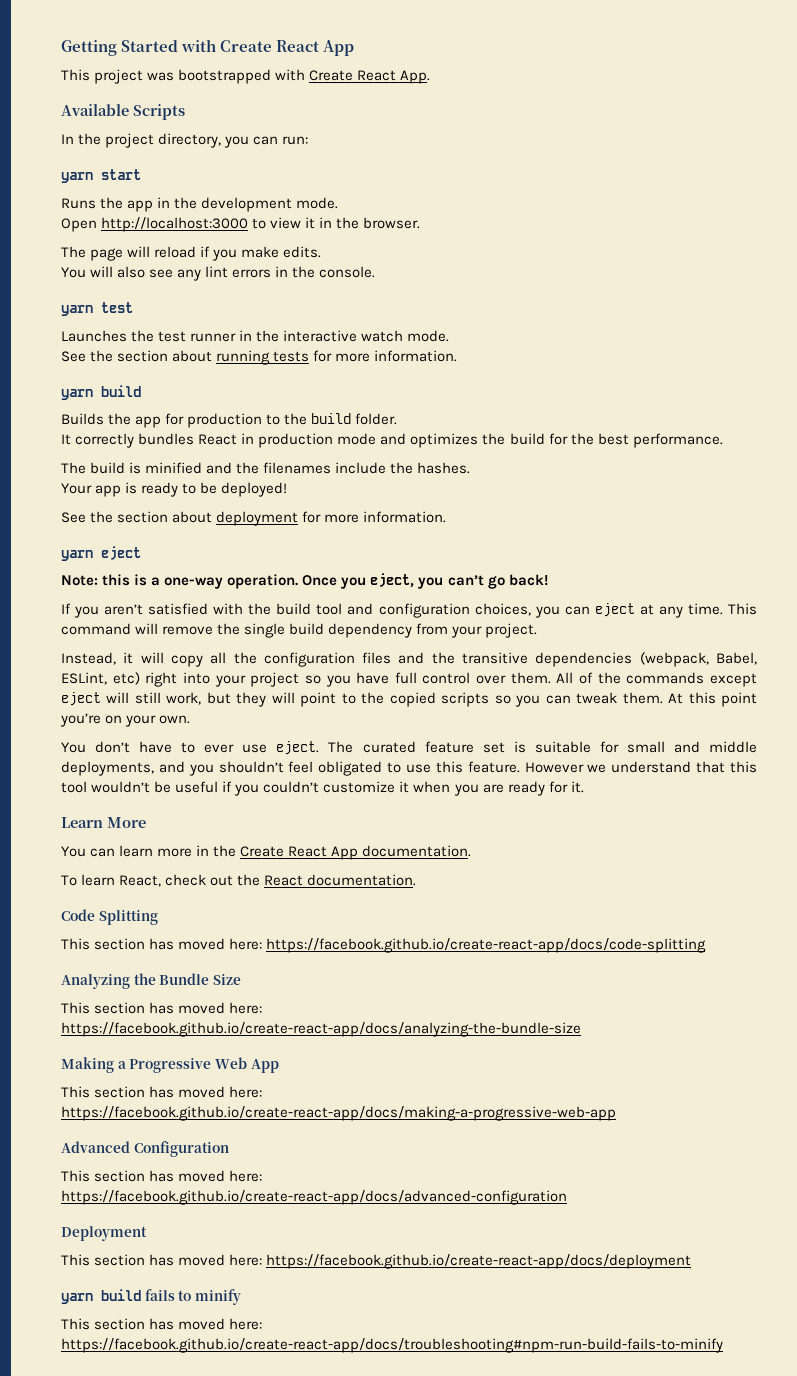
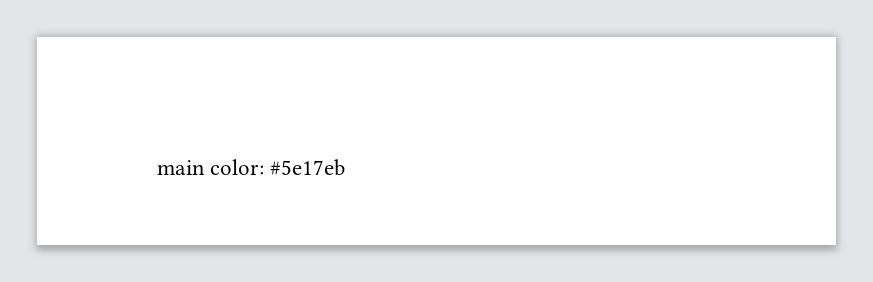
- Getting Started with Create React App
- This project was bootstrapped with Create React App.
- Available Scripts
- In the project directory, you can run:
- yarn start
- Runs the app in the development mode.
- Open http://localhost:3000 to view it in the browser.
- The page will reload if you make edits.
- You will also see any lint errors in the console.
- yarn test
- Launches the test runner in the interactive watch mode.
- See the section about running tests for more information.
- yarn build
- Builds the app for production to the build folder.
- It correctly bundles React in production mode and optimizes the build for the best performance.
- The build is minified and the filenames include the hashes.
- Your app is ready to be deployed!
- See the section about deployment for more information.
- yarn eject
- Note: this is a one-way operation. Once you eject, you can’t go back!
- If you aren’t satisfied with the build tool and configuration choices, you can eject at any time. This command will remove the single build dependency from your project.
- Instead, it will copy all the configuration files and the transitive dependencies (webpack, Babel, ESLint, etc) right into your project so you have full control over them. All of the commands except eject will still work, but they will point to the copied scripts so you can tweak them. At this point you’re on your own.
- You don’t have to ever use eject. The curated feature set is suitable for small and middle deployments, and you shouldn’t feel obligated to use this feature. However we understand that this tool wouldn’t be useful if you couldn’t customize it when you are ready for it.
- Learn More
- You can learn more in the Create React App documentation.
- To learn React, check out the React documentation.
- Code Splitting
- This section has moved here: https://facebook.github.io/create-react-app/docs/code-splitting
- Analyzing the Bundle Size
- This section has moved here: https://facebook.github.io/create-react-app/docs/analyzing-the-bundle-size
- Making a Progressive Web App
- This section has moved here: https://facebook.github.io/create-react-app/docs/making-a-progressive-web-app
- Advanced Configuration
- This section has moved here: https://facebook.github.io/create-react-app/docs/advanced-configuration
- Deployment
- This section has moved here: https://facebook.github.io/create-react-app/docs/deployment
- yarn build fails to minify
- This section has moved here: https://facebook.github.io/create-react-app/docs/troubleshooting#npm-run-build-fails-to-minify
+ main color: #5e17eb

